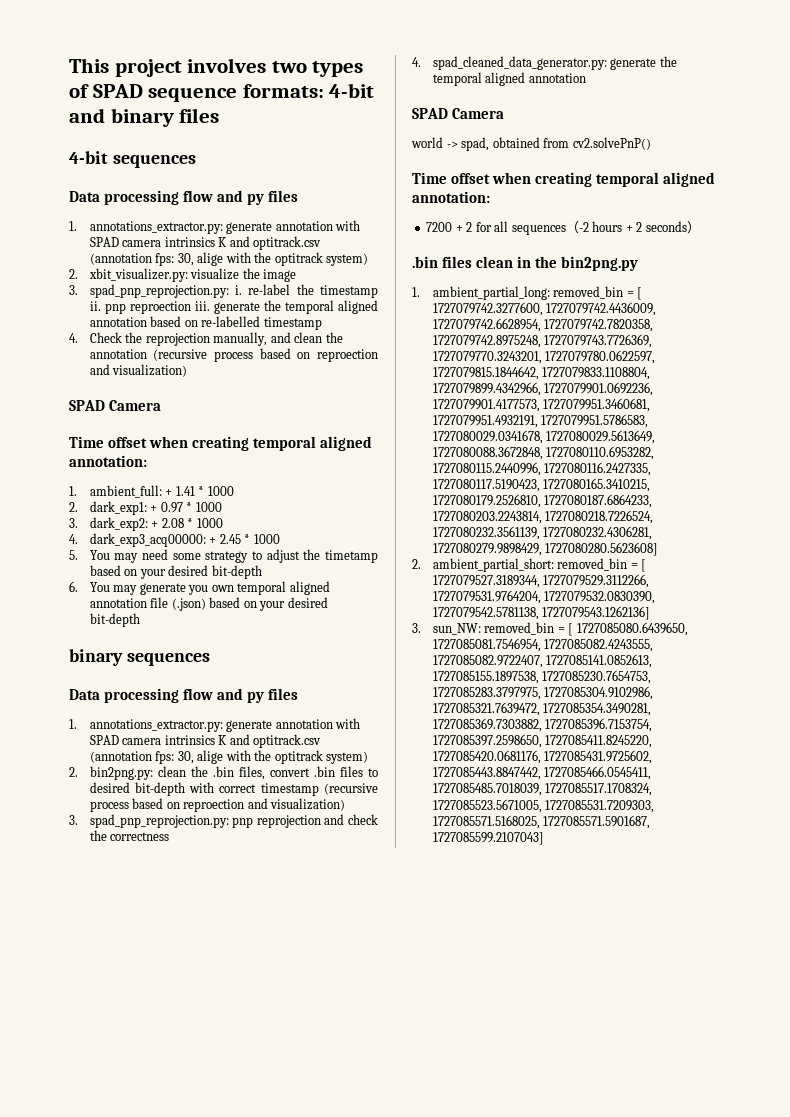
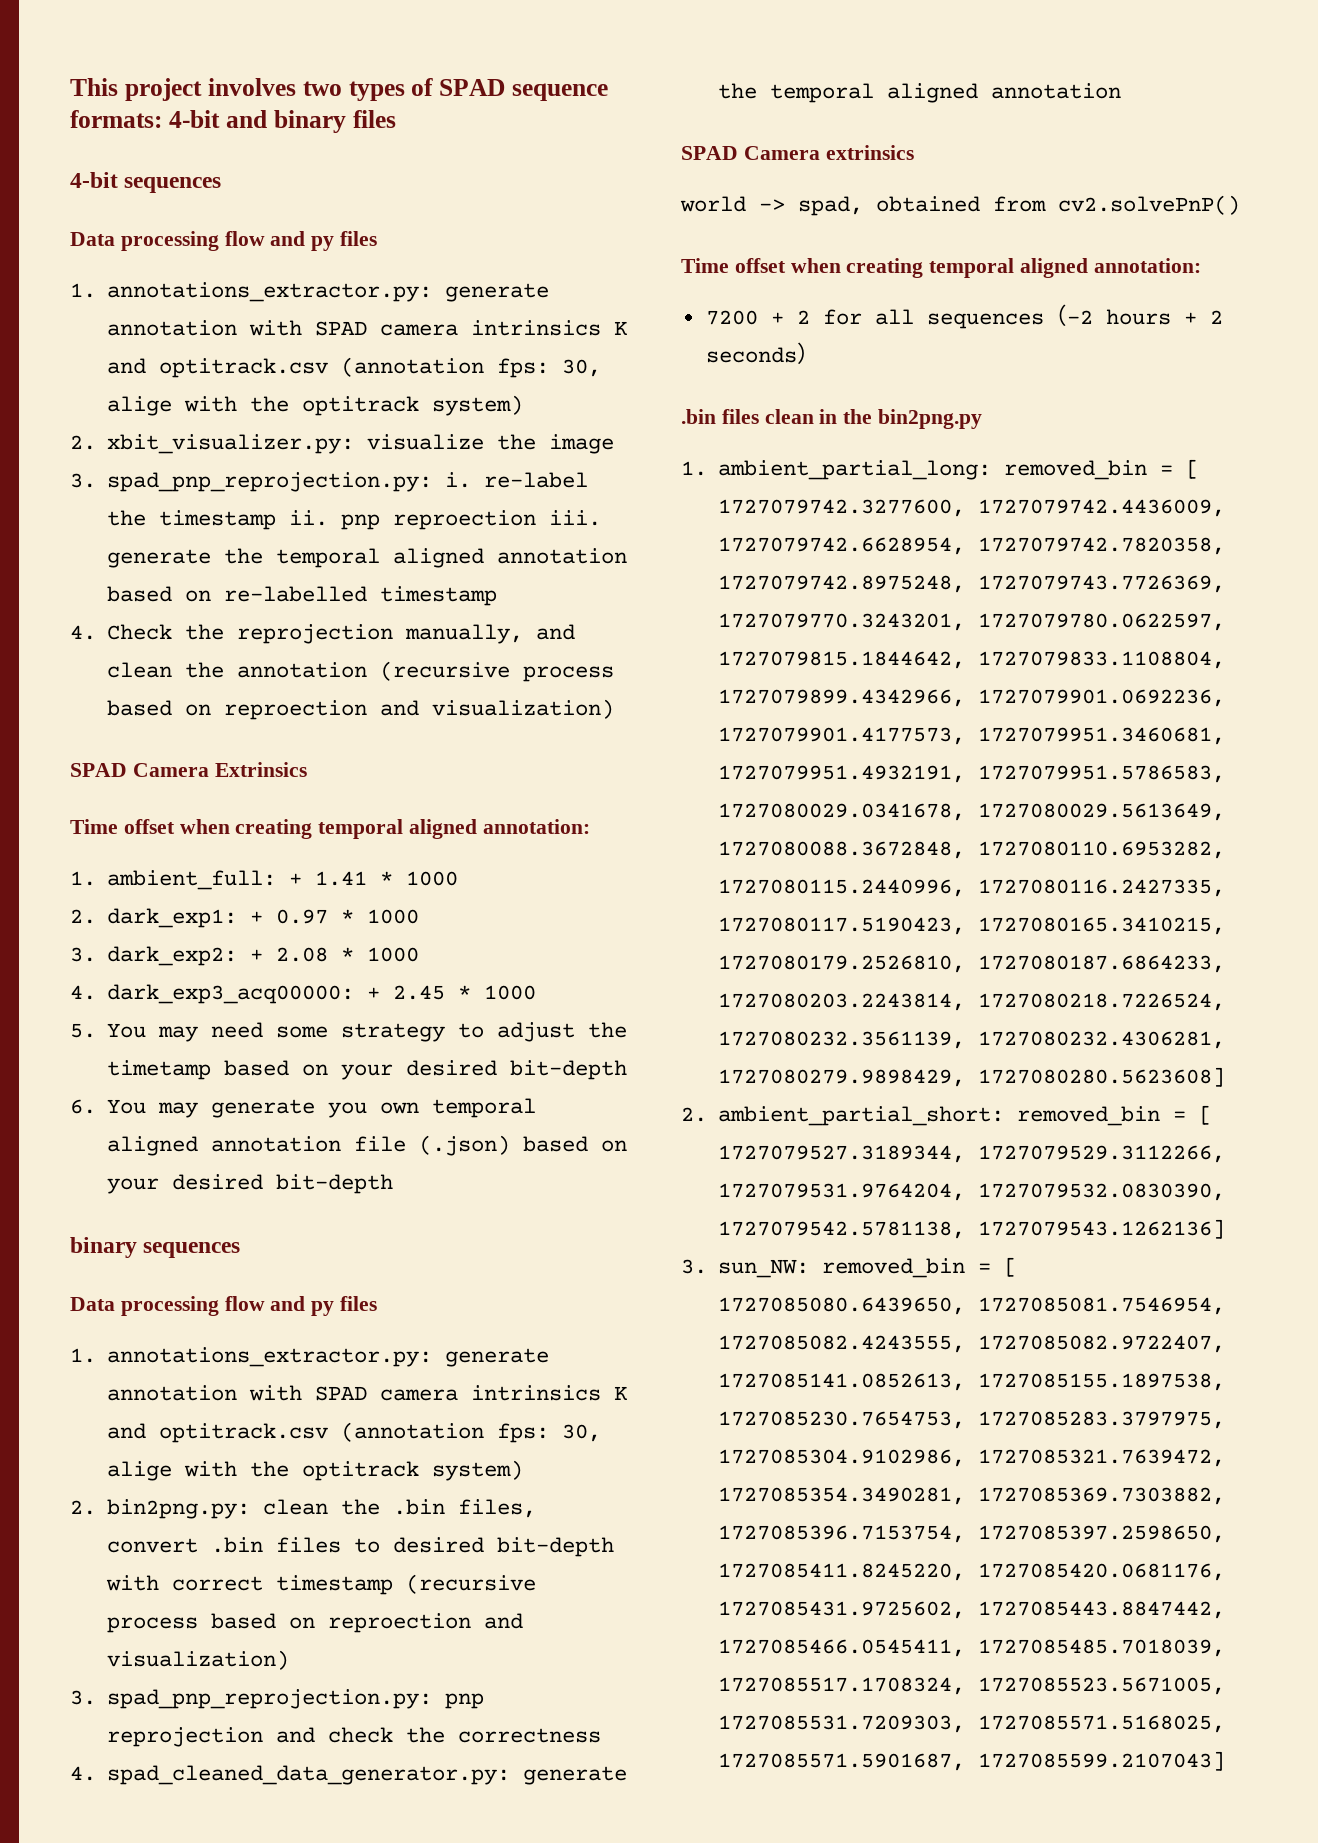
  4. Check the reprojection manually, and clean the annotation (recursive process based on reproection and visualization)
- SPAD Camera
+ SPAD Camera Extrinsics
  4. spad_cleaned_data_generator.py: generate the temporal aligned annotation
- SPAD Camera
+ SPAD Camera extrinsics

